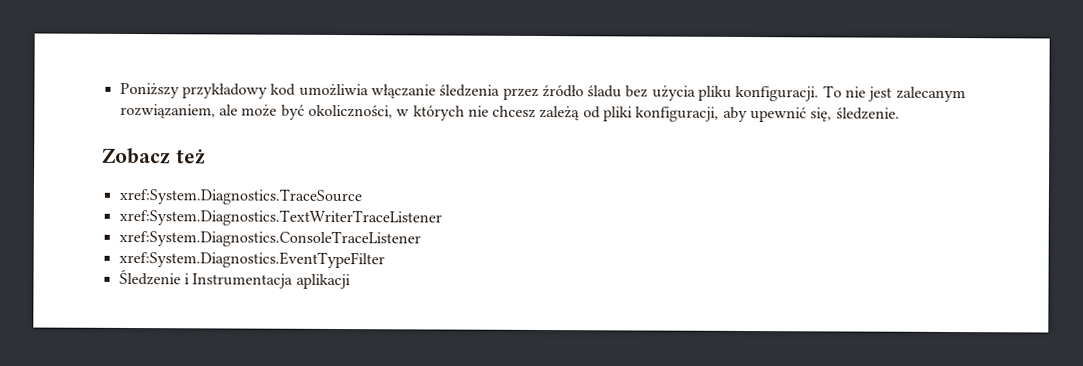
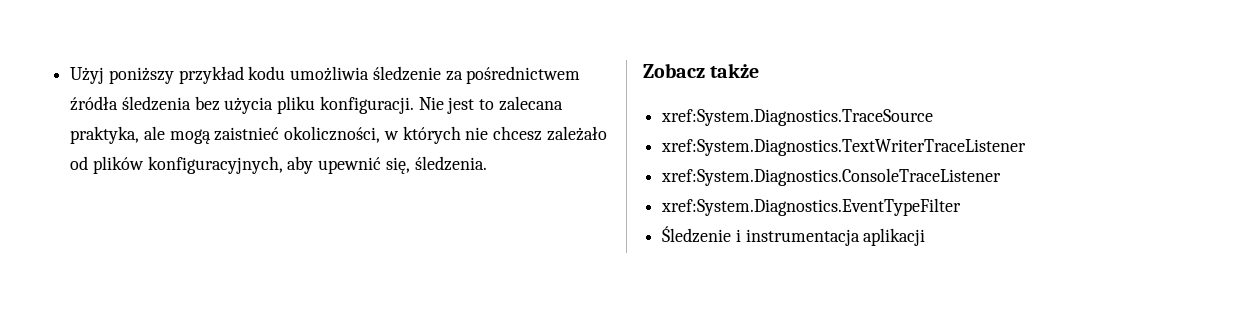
- Poniższy przykładowy kod umożliwia włączanie śledzenia przez źródło śladu bez użycia pliku konfiguracji. To nie jest zalecanym rozwiązaniem, ale może być okoliczności, w których nie chcesz zależą od pliki konfiguracji, aby upewnić się, śledzenie.
+ Użyj poniższy przykład kodu umożliwia śledzenie za pośrednictwem źródła śledzenia bez użycia pliku konfiguracji. Nie jest to zalecana praktyka, ale mogą zaistnieć okoliczności, w których nie chcesz zależało od plików konfiguracyjnych, aby upewnić się, śledzenia.
- Zobacz też
+ Zobacz także
- Śledzenie i Instrumentacja aplikacji
+ Śledzenie i instrumentacja aplikacji

